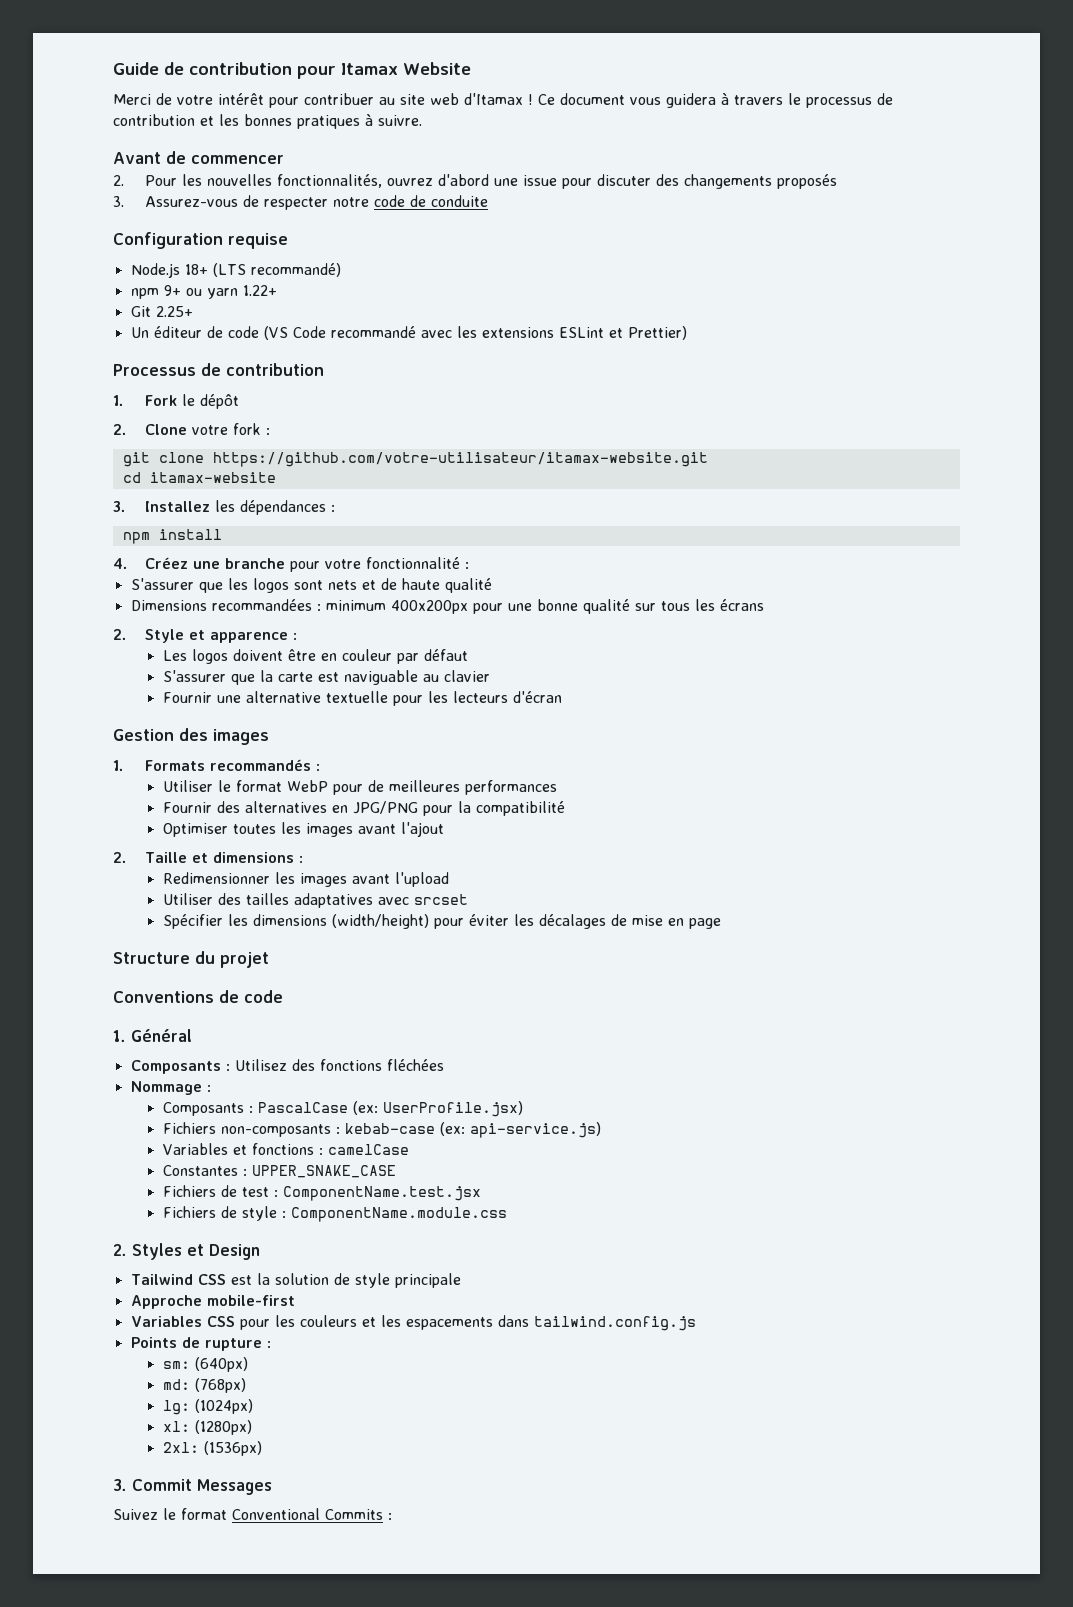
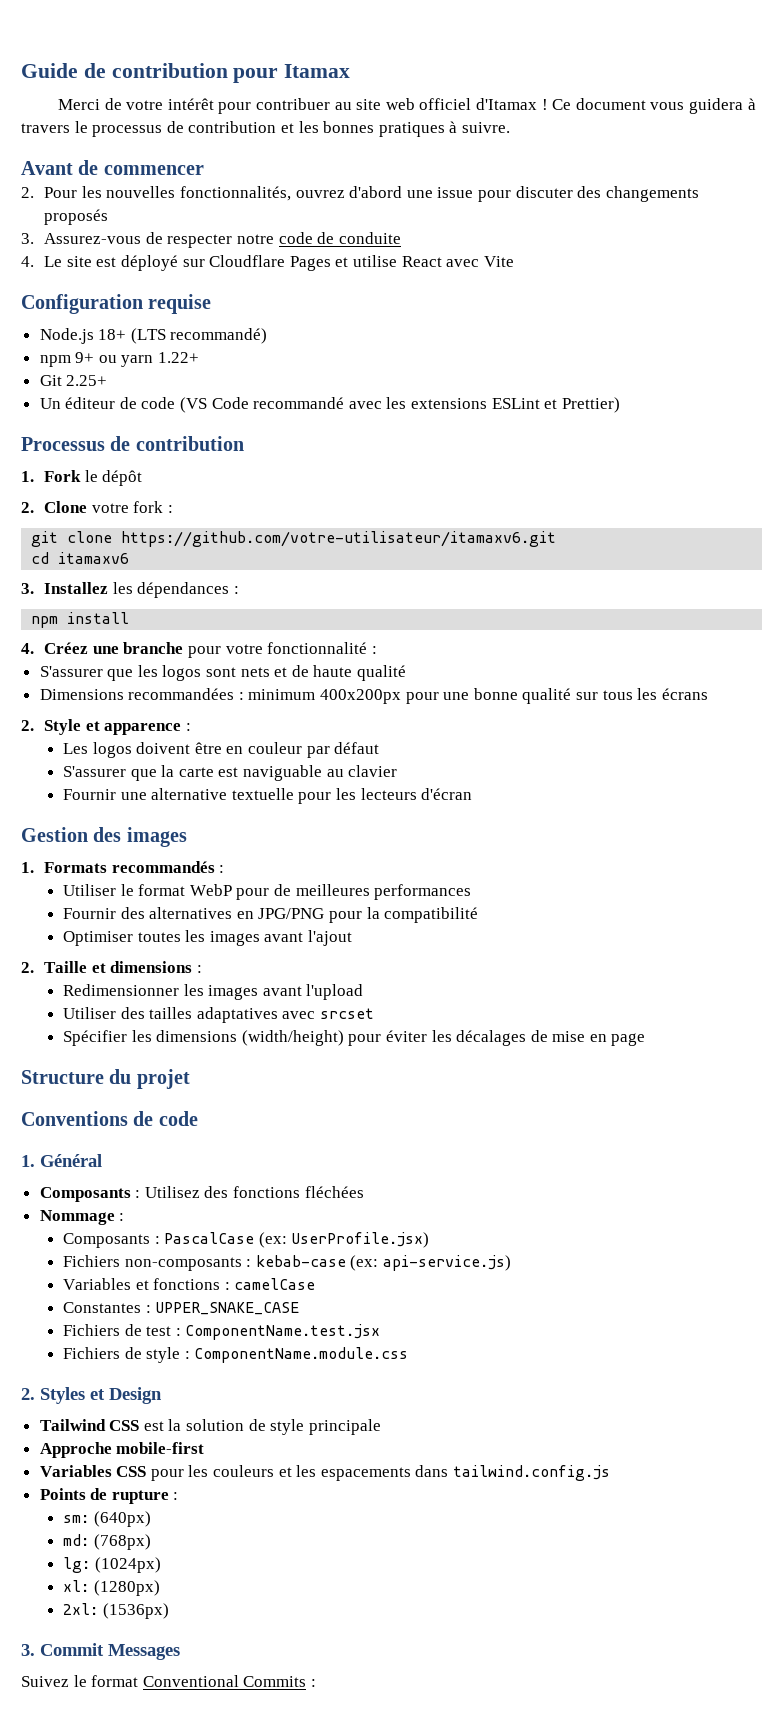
- Guide de contribution pour Itamax Website
+ Guide de contribution pour Itamax
- Merci de votre intérêt pour contribuer au site web d'Itamax !
+ Merci de votre intérêt pour contribuer au site web officiel d'Itamax !
+ 4. Le site est déployé sur Cloudflare Pages et utilise React avec Vite
- git clone https://github.com/votre-utilisateur/itamax-website.git
+ git clone https://github.com/votre-utilisateur/itamaxv6.git
- cd itamax-website
+ cd itamaxv6

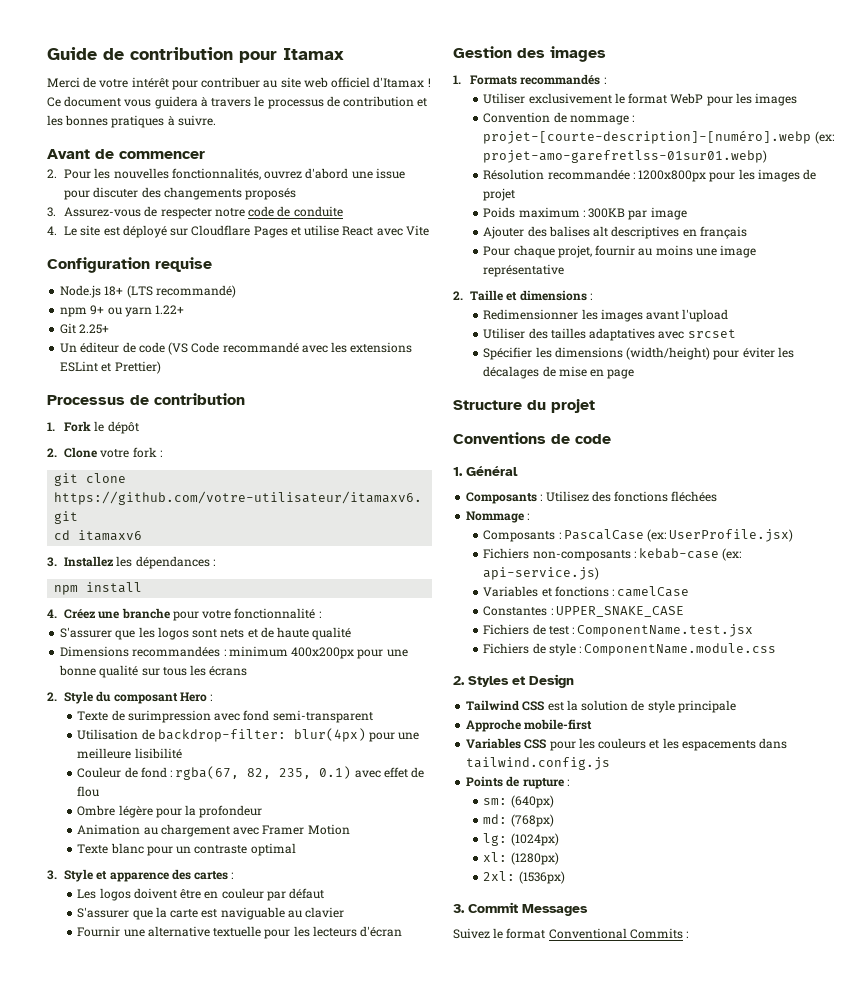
- 2. Style et apparence :
+ 2. Style du composant Hero :
+ Texte de surimpression avec fond semi-transparent
+ Utilisation de backdrop-filter: blur(4px) pour une meilleure lisibilité
+ Couleur de fond : rgba(67, 82, 235, 0.1) avec effet de flou
+ Ombre légère pour la profondeur
+ Animation au chargement avec Framer Motion
+ Texte blanc pour un contraste optimal
+ 3. Style et apparence des cartes :
- Utiliser le format WebP pour de meilleures performances
- Fournir des alternatives en JPG/PNG pour la compatibilité
- Optimiser toutes les images avant l'ajout
+ Utiliser exclusivement le format WebP pour les images
+ Convention de nommage : projet-[courte-description]-[numéro].webp (ex: projet-amo-garefretlss-01sur01.webp)
+ Résolution recommandée : 1200x800px pour les images de projet
+ Poids maximum : 300KB par image
+ Ajouter des balises alt descriptives en français
+ Pour chaque projet, fournir au moins une image représentative

